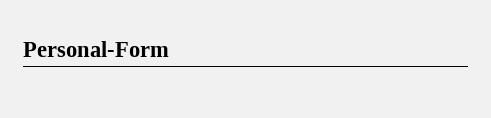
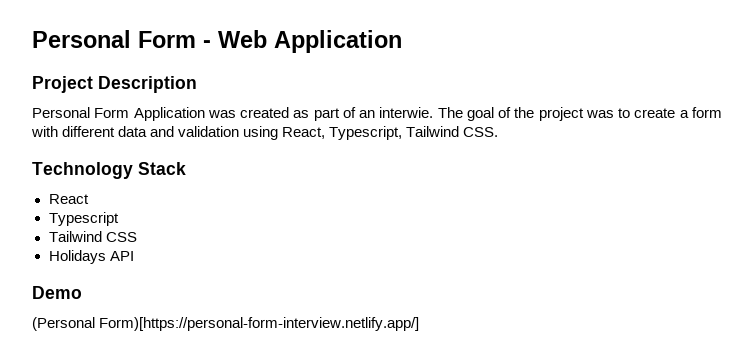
- Personal-Form
+ Personal Form - Web Application
+ Project Description
+ Personal Form Application was created as part of an interwie. The goal of the project was to create a form with different data and validation using React, Typescript, Tailwind CSS.
+ Technology Stack
+ React
+ Typescript
+ Tailwind CSS
+ Holidays API
+ Demo
+ (Personal Form)[https://personal-form-interview.netlify.app/]

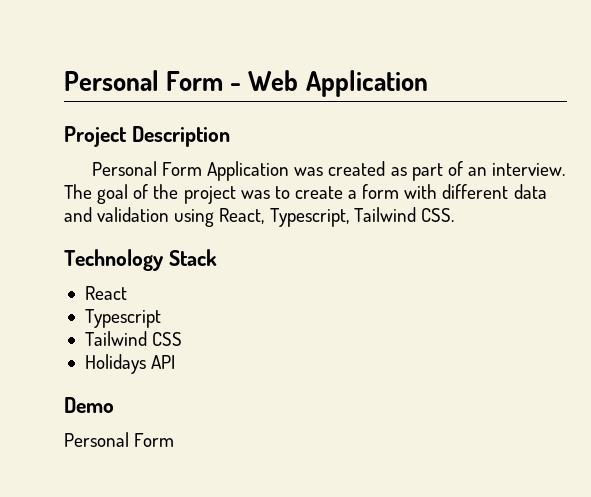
- Personal Form Application was created as part of an interwie.
+ Personal Form Application was created as part of an interview.
  Demo
- (Personal Form)[https://personal-form-interview.netlify.app/]
+ Personal Form

